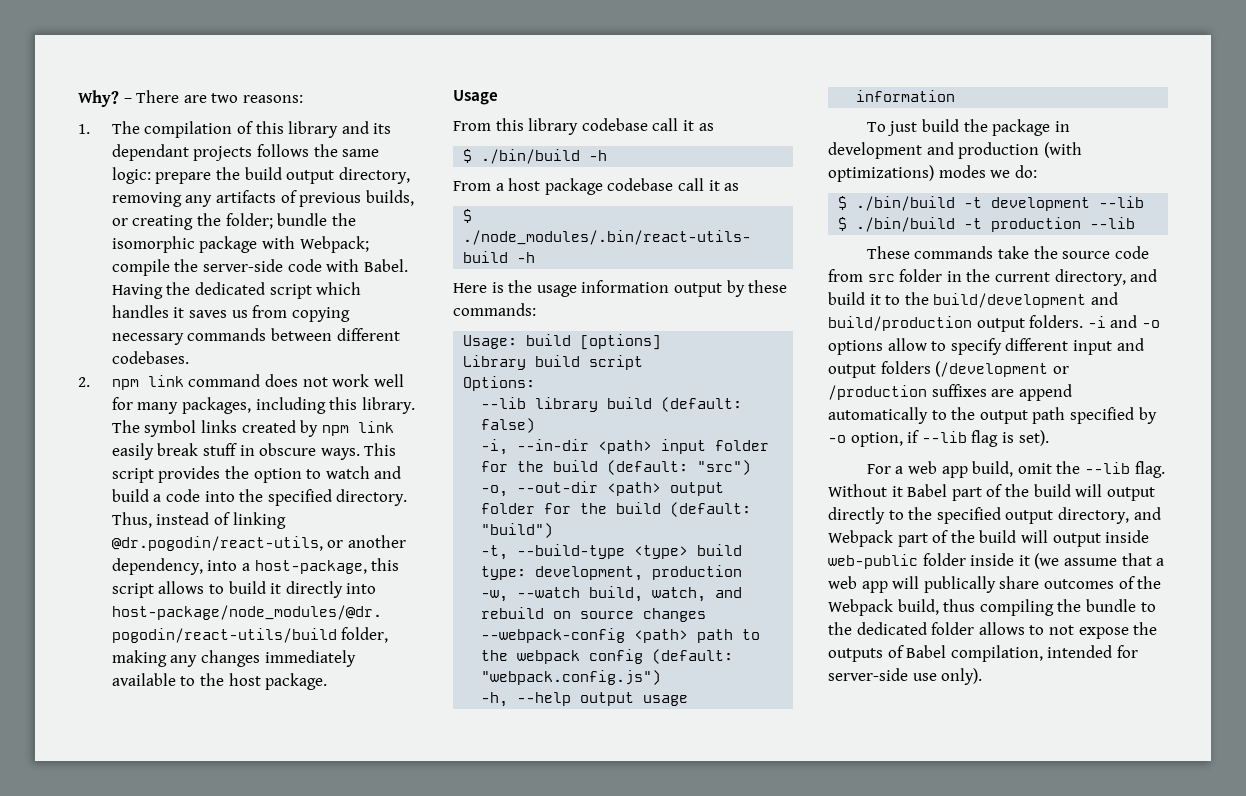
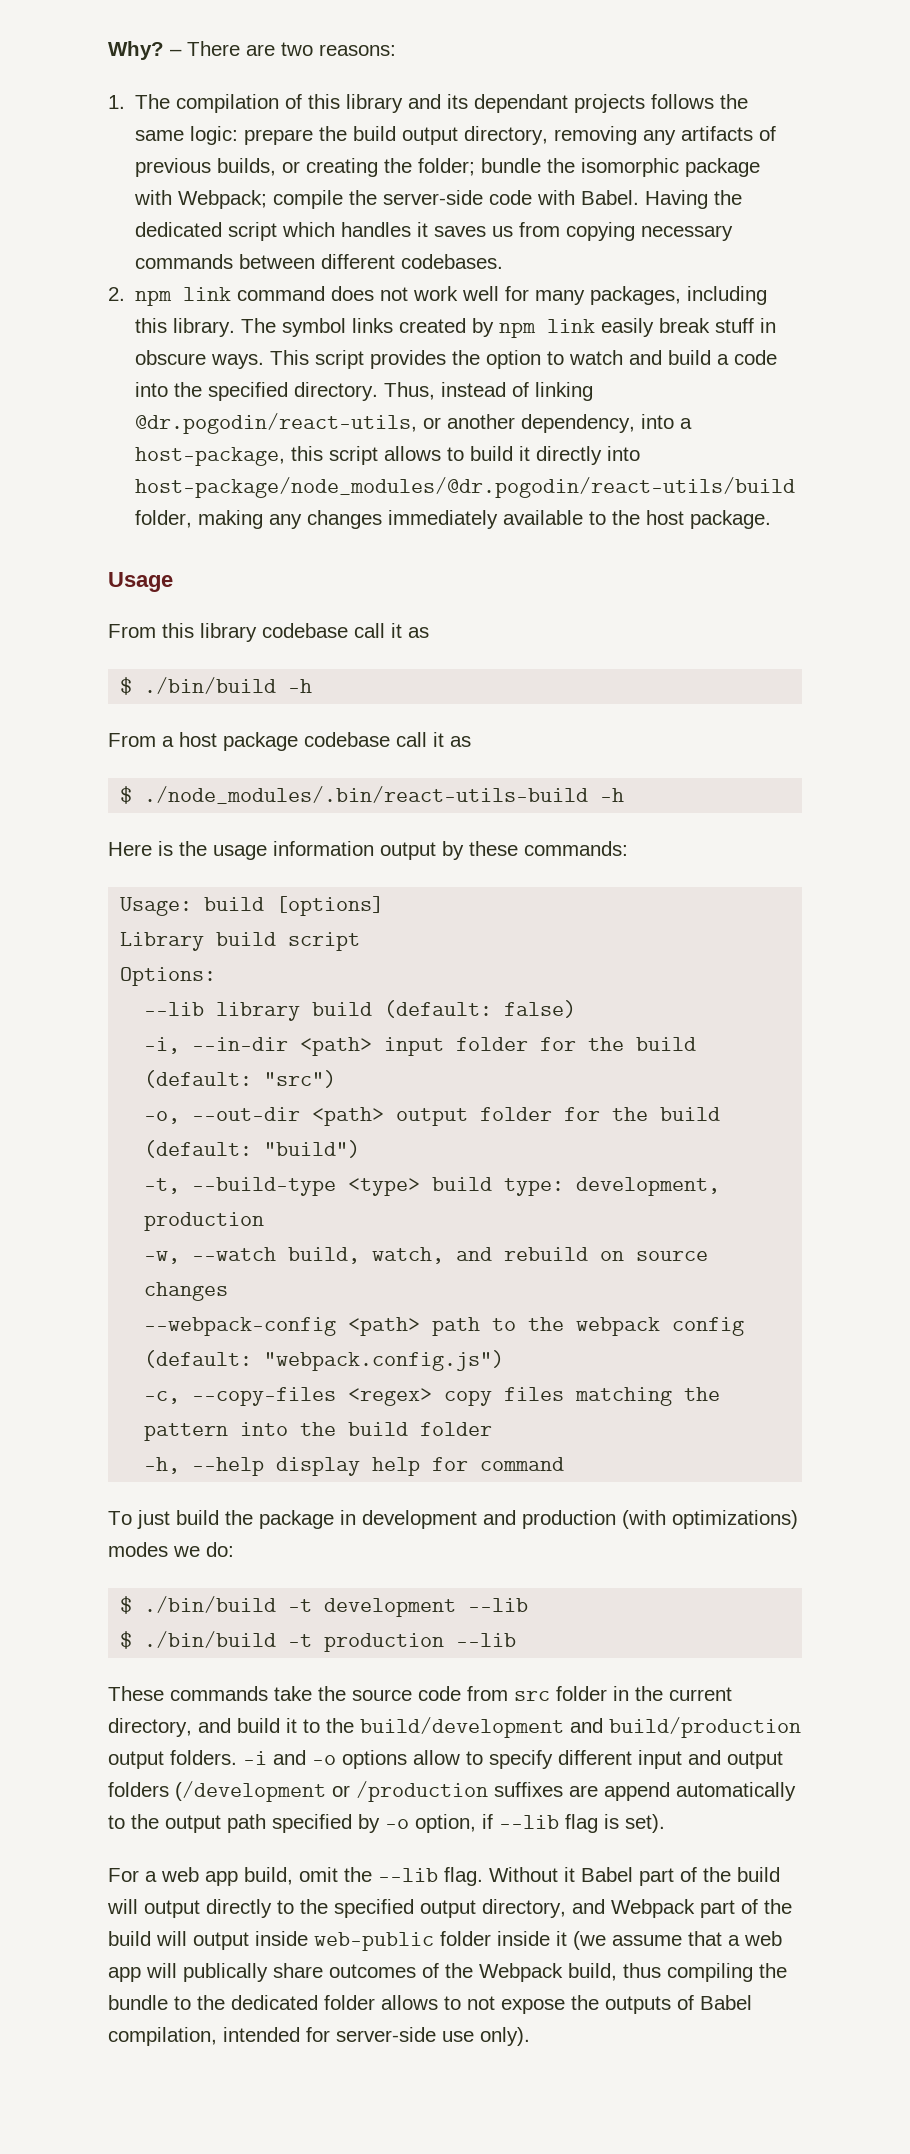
- -h, --help output usage information
+ -c, --copy-files <regex> copy files matching the pattern into the build folder
+ -h, --help display help for command

